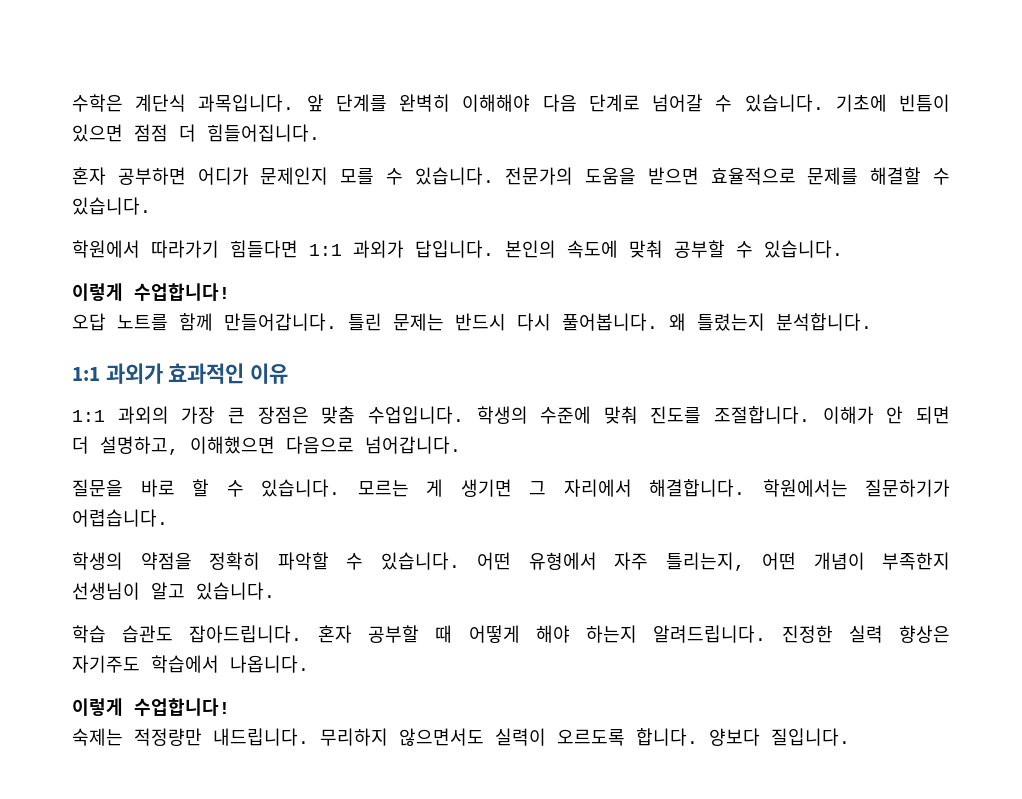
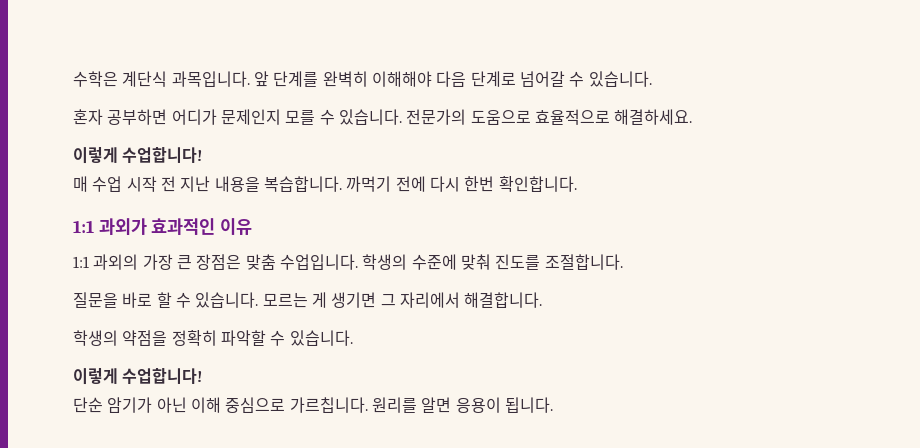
- 기초에 빈틈이 있으면 점점 더 힘들어집니다.
- 전문가의 도움을 받으면 효율적으로 문제를 해결할 수 있습니다.
- 학원에서 따라가기 힘들다면 1:1 과외가 답입니다. 본인의 속도에 맞춰 공부할 수 있습니다.
+ 전문가의 도움으로 효율적으로 해결하세요.
  이렇게 수업합니다!
- 오답 노트를 함께 만들어갑니다. 틀린 문제는 반드시 다시 풀어봅니다. 왜 틀렸는지 분석합니다.
+ 매 수업 시작 전 지난 내용을 복습합니다. 까먹기 전에 다시 한번 확인합니다.
- 이해가 안 되면 더 설명하고, 이해했으면 다음으로 넘어갑니다.
- 학원에서는 질문하기가 어렵습니다.
- 학생의 약점을 정확히 파악할 수 있습니다. 어떤 유형에서 자주 틀리는지, 어떤 개념이 부족한지 선생님이 알고 있습니다.
- 학습 습관도 잡아드립니다. 혼자 공부할 때 어떻게 해야 하는지 알려드립니다. 진정한 실력 향상은 자기주도 학습에서 나옵니다.
+ 학생의 약점을 정확히 파악할 수 있습니다.
  이렇게 수업합니다!
- 숙제는 적정량만 내드립니다. 무리하지 않으면서도 실력이 오르도록 합니다. 양보다 질입니다.
+ 단순 암기가 아닌 이해 중심으로 가르칩니다. 원리를 알면 응용이 됩니다.

